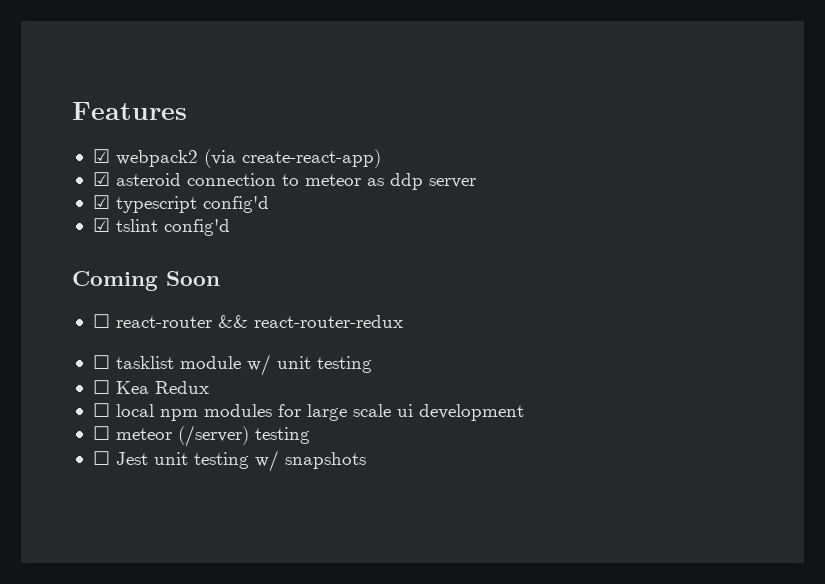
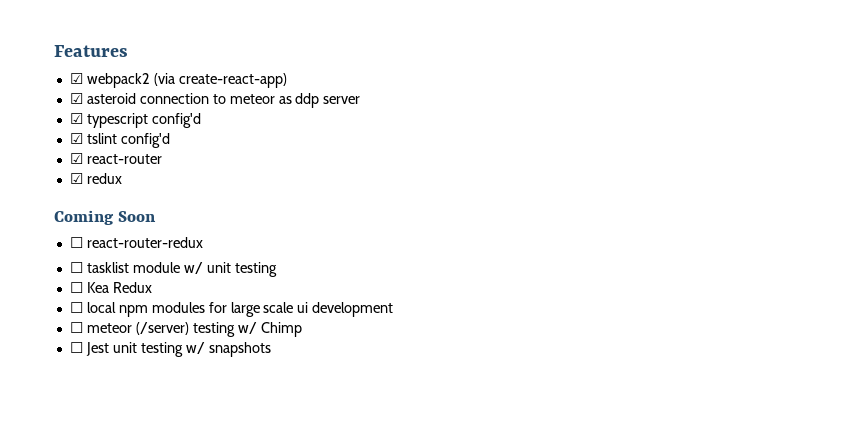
+ ☑ react-router
+ ☑ redux
- ☐ react-router && react-router-redux
+ ☐ react-router-redux
- ☐ meteor (/server) testing
+ ☐ meteor (/server) testing w/ Chimp

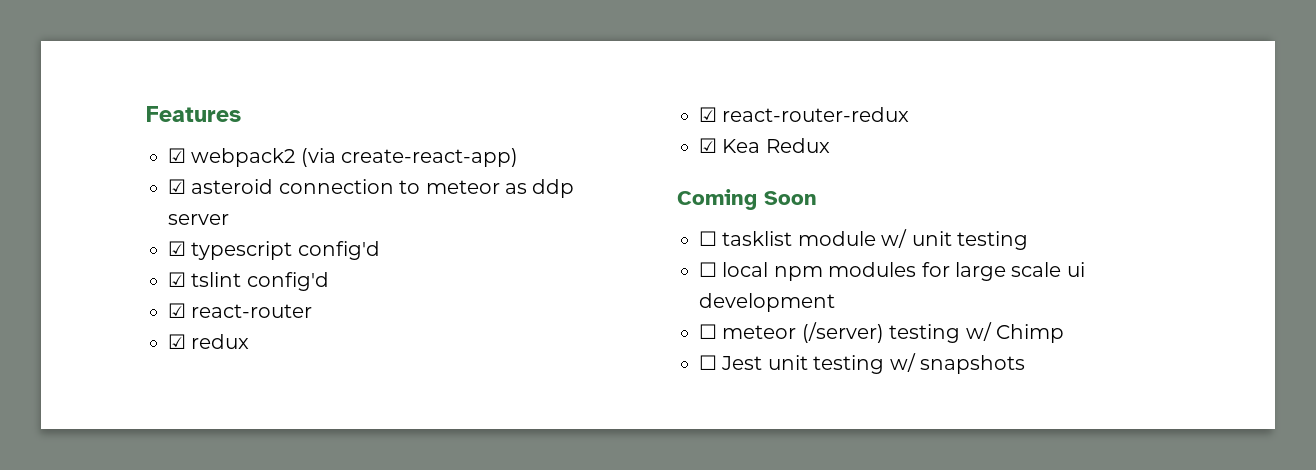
+ ☑ react-router-redux
+ ☑ Kea Redux
- ☐ react-router-redux
- ☐ Kea Redux

